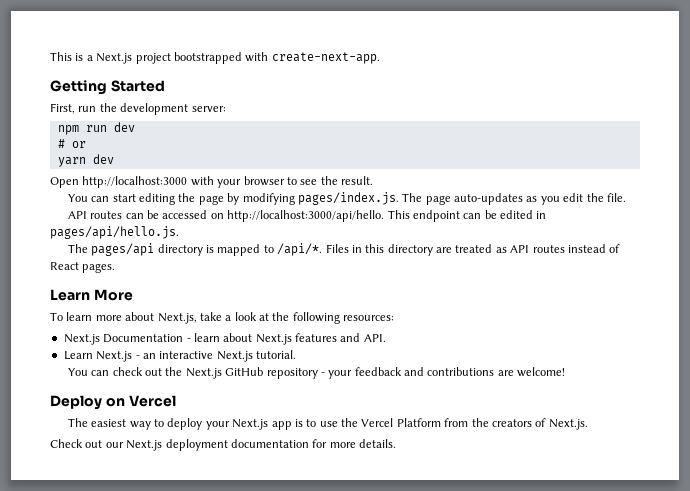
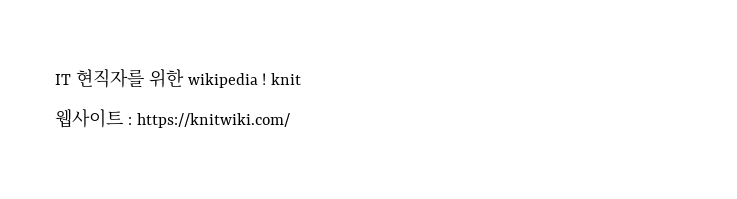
- This is a Next.js project bootstrapped with create-next-app.
- Getting Started
- First, run the development server:
- npm run dev
- # or
- yarn dev
- Open http://localhost:3000 with your browser to see the result.
- You can start editing the page by modifying pages/index.js. The page auto-updates as you edit the file.
- API routes can be accessed on http://localhost:3000/api/hello. This endpoint can be edited in pages/api/hello.js.
- The pages/api directory is mapped to /api/*. Files in this directory are treated as API routes instead of React pages.
- Learn More
- To learn more about Next.js, take a look at the following resources:
- Next.js Documentation - learn about Next.js features and API.
- Learn Next.js - an interactive Next.js tutorial.
- You can check out the Next.js GitHub repository - your feedback and contributions are welcome!
- Deploy on Vercel
- The easiest way to deploy your Next.js app is to use the Vercel Platform from the creators of Next.js.
- Check out our Next.js deployment documentation for more details.
+ IT 현직자를 위한 wikipedia ! knit
+ 웹사이트 : https://knitwiki.com/

